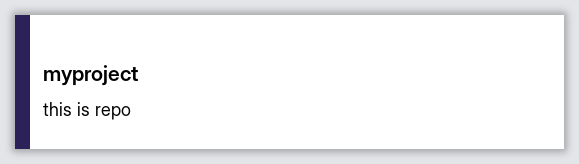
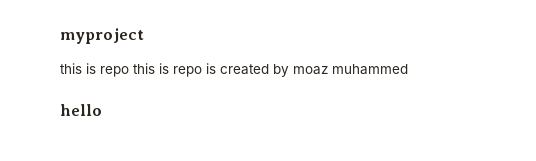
- this is repo
+ this is repo this is repo is created by moaz muhammed
+ hello

